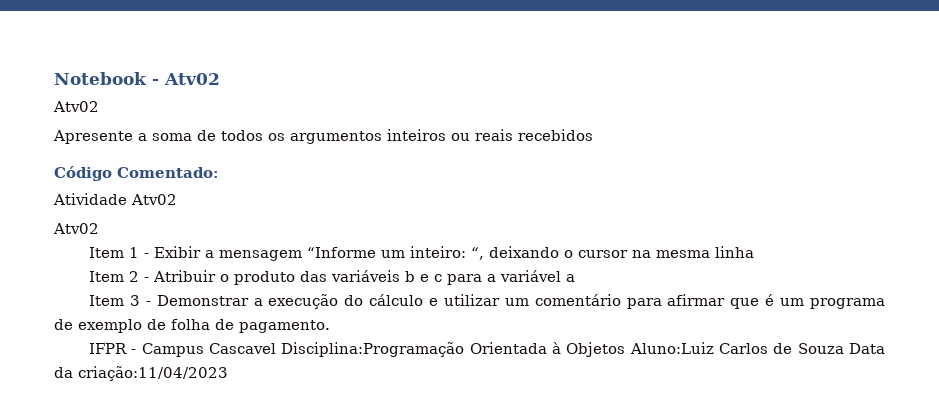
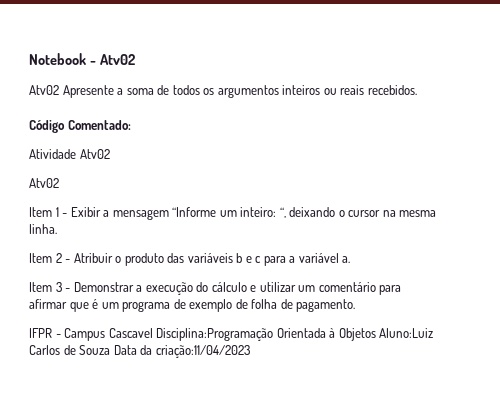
  Notebook - Atv02
- Atv02
- Apresente a soma de todos os argumentos inteiros ou reais recebidos
+ Atv02 Apresente a soma de todos os argumentos inteiros ou reais recebidos.
- Item 1 - Exibir a mensagem “Informe um inteiro: “, deixando o cursor na mesma linha
+ Item 1 - Exibir a mensagem “Informe um inteiro: “, deixando o cursor na mesma linha.
- Item 2 - Atribuir o produto das variáveis b e c para a variável a
+ Item 2 - Atribuir o produto das variáveis b e c para a variável a.

